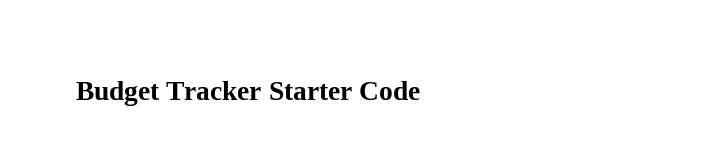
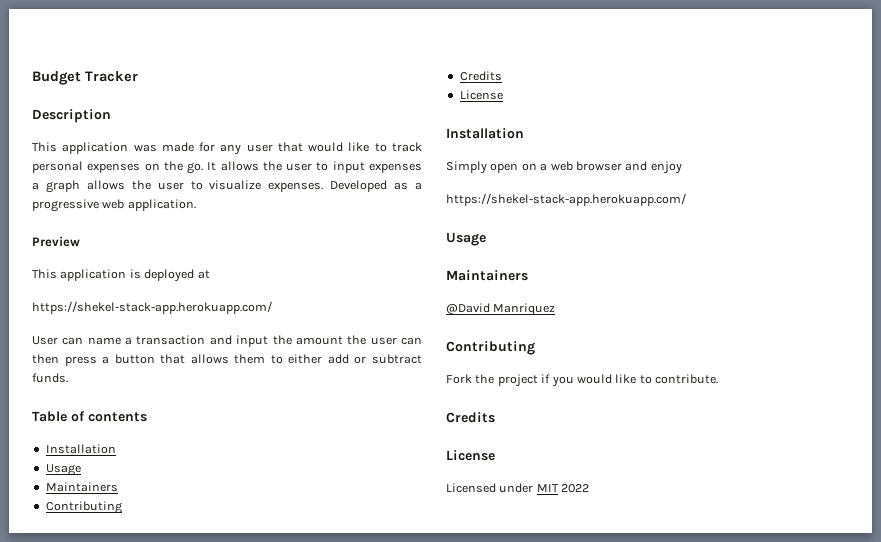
- Budget Tracker Starter Code
+ Budget Tracker
+ Description
+ This application was made for any user that would like to track personal expenses on the go. It allows the user to input expenses a graph allows the user to visualize expenses. Developed as a progressive web application.
+ Preview
+ This application is deployed at
+ https://shekel-stack-app.herokuapp.com/
+ User can name a transaction and input the amount the user can then press a button that allows them to either add or subtract funds.
+ Table of contents
+ Installation
+ Usage
+ Maintainers
+ Contributing
+ Credits
+ License
+ Installation
+ Simply open on a web browser and enjoy
+ https://shekel-stack-app.herokuapp.com/
+ Usage
+ Maintainers
+ @David Manriquez
+ Contributing
+ Fork the project if you would like to contribute.
+ Credits
+ License
+ Licensed under MIT 2022

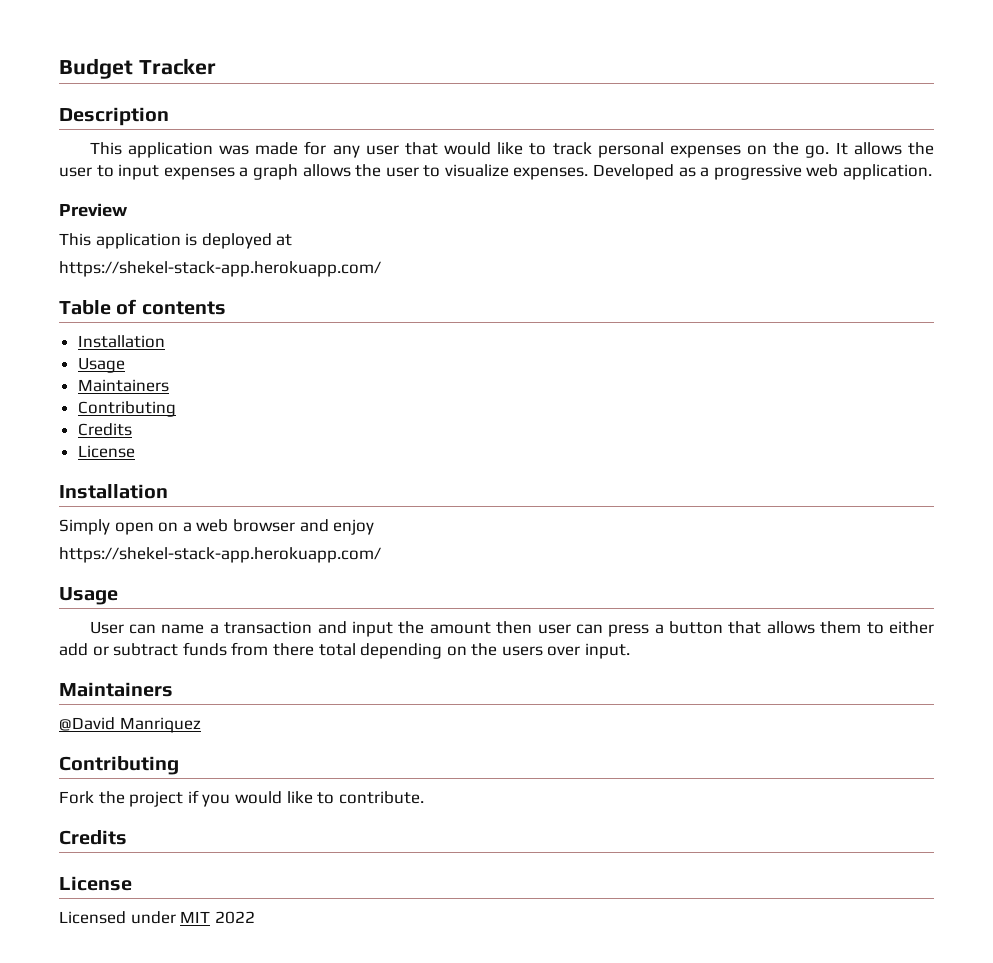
- User can name a transaction and input the amount the user can then press a button that allows them to either add or subtract funds.
+ User can name a transaction and input the amount then user can press a button that allows them to either add or subtract funds from there total depending on the users over input.

